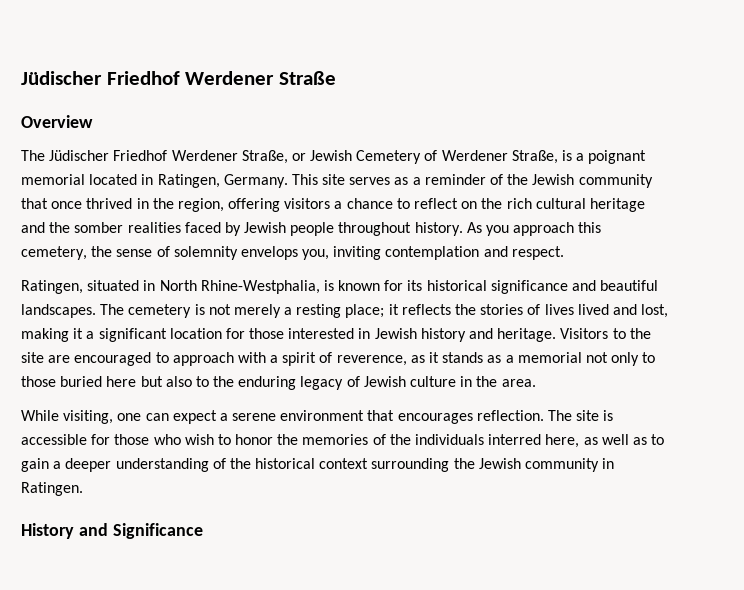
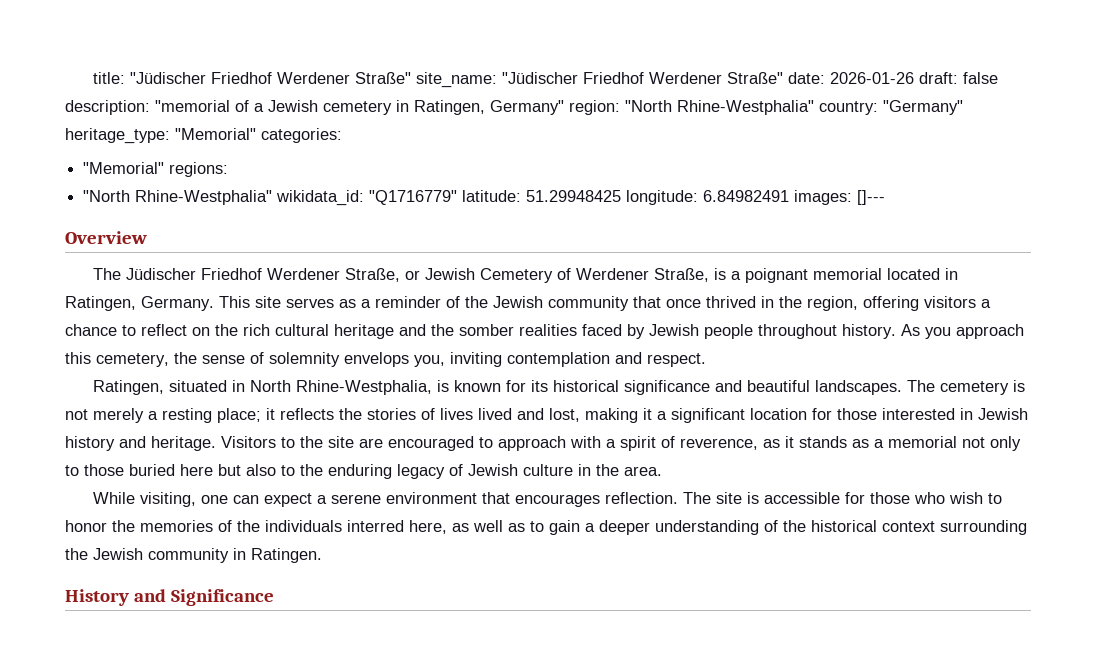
- Jüdischer Friedhof Werdener Straße
+ title: "Jüdischer Friedhof Werdener Straße" site_name: "Jüdischer Friedhof Werdener Straße" date: 2026-01-26 draft: false description: "memorial of a Jewish cemetery in Ratingen, Germany" region: "North Rhine-Westphalia" country: "Germany" heritage_type: "Memorial" categories:
+ "Memorial" regions:
+ "North Rhine-Westphalia" wikidata_id: "Q1716779" latitude: 51.29948425 longitude: 6.84982491 images: []---

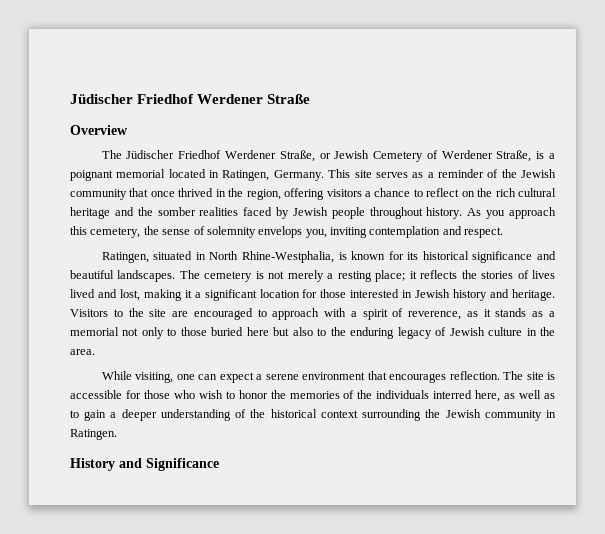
- title: "Jüdischer Friedhof Werdener Straße" site_name: "Jüdischer Friedhof Werdener Straße" date: 2026-01-26 draft: false description: "memorial of a Jewish cemetery in Ratingen, Germany" region: "North Rhine-Westphalia" country: "Germany" heritage_type: "Memorial" categories:
- "Memorial" regions:
- "North Rhine-Westphalia" wikidata_id: "Q1716779" latitude: 51.29948425 longitude: 6.84982491 images: []---
+ Jüdischer Friedhof Werdener Straße

